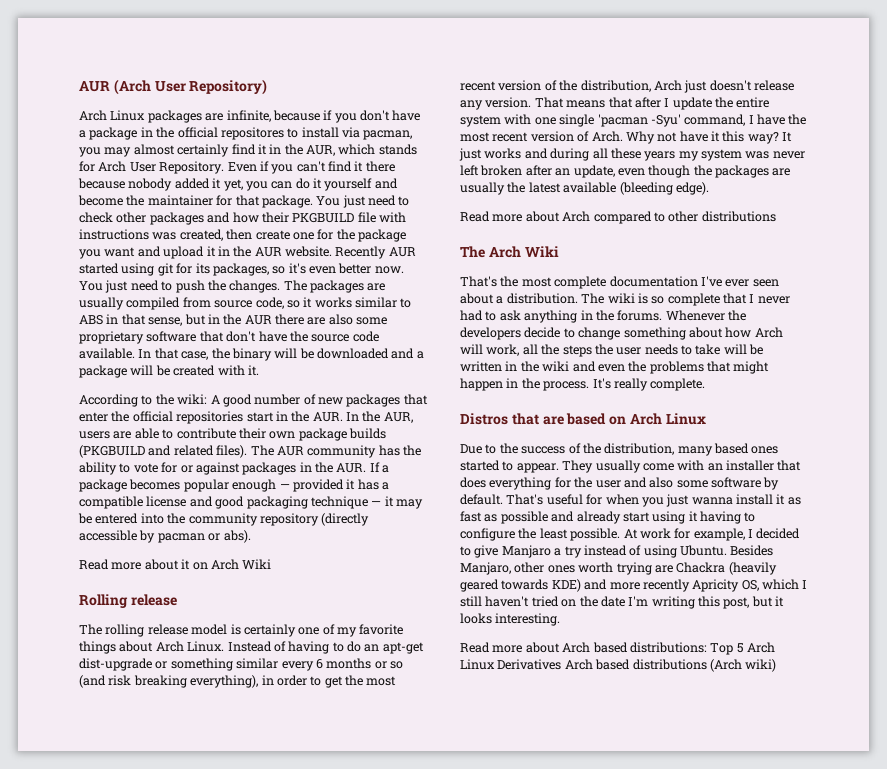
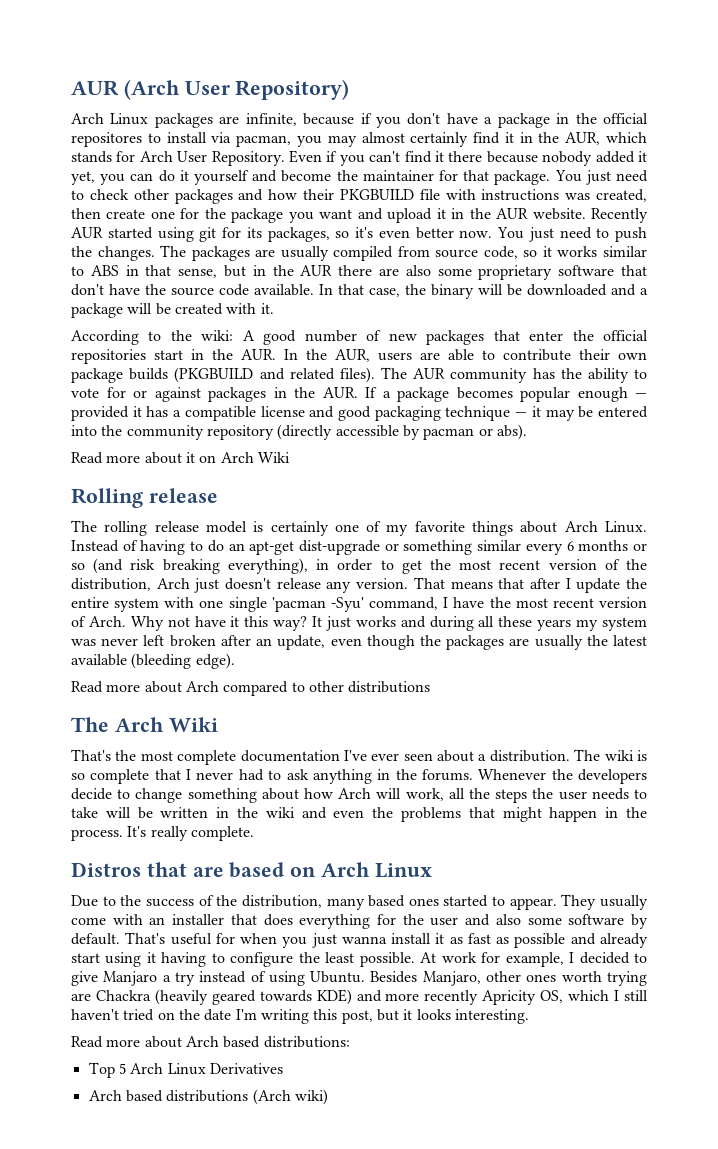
- Read more about Arch based distributions: Top 5 Arch Linux Derivatives Arch based distributions (Arch wiki)
+ Read more about Arch based distributions:
+ Top 5 Arch Linux Derivatives
+ Arch based distributions (Arch wiki)

